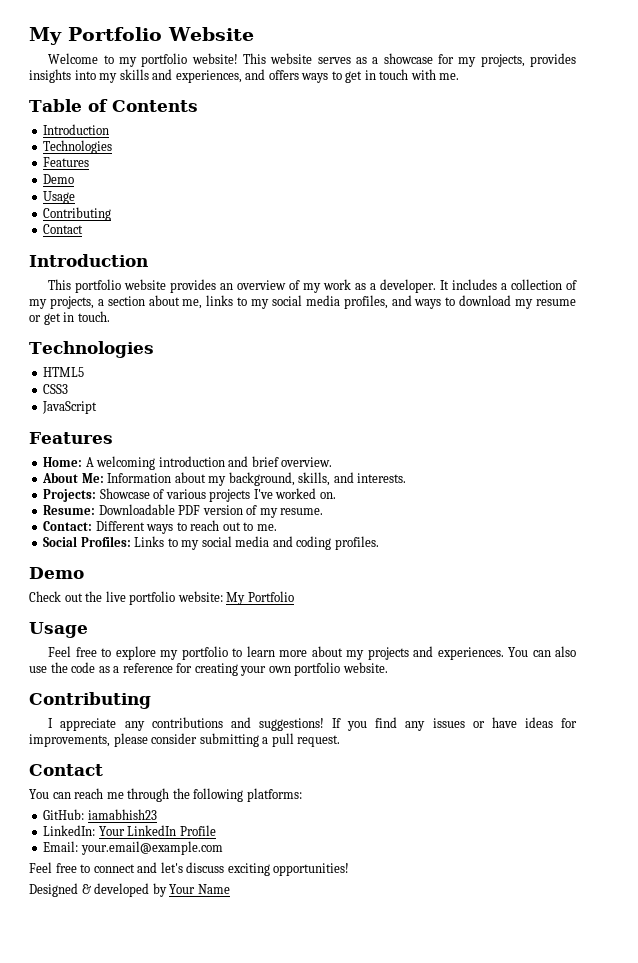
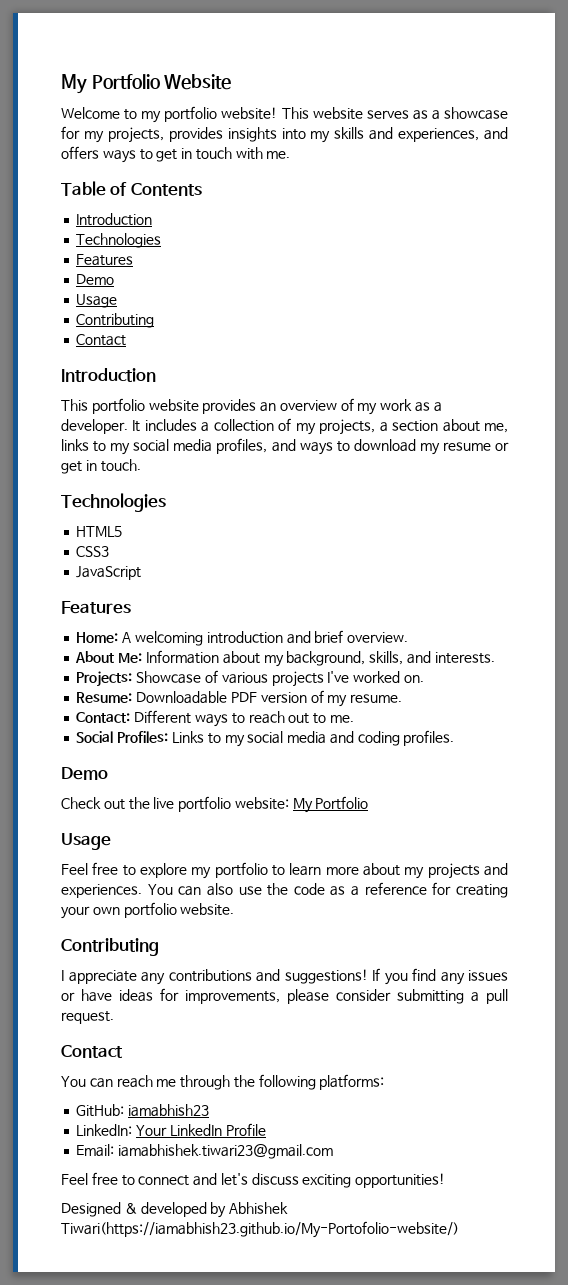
- Email: your.email@example.com
+ Email: iamabhishek.tiwari23@gmail.com
- Designed & developed by Your Name
+ Designed & developed by Abhishek Tiwari(https://iamabhish23.github.io/My-Portofolio-website/)

